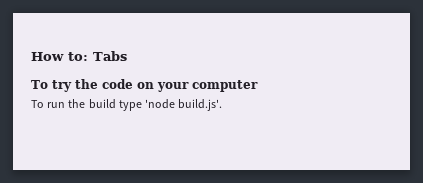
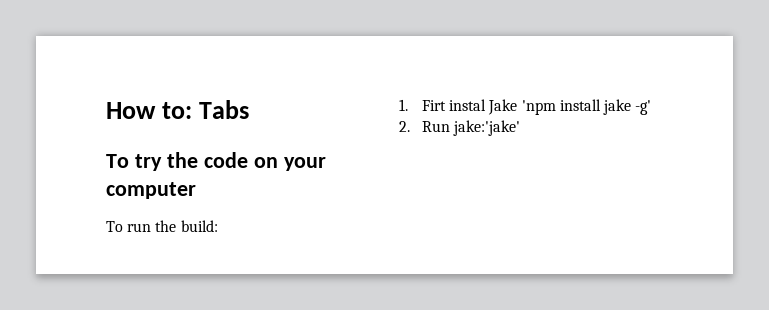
- To run the build type 'node build.js'.
+ To run the build:
+ 1. Firt instal Jake 'npm install jake -g'
+ 2. Run jake:'jake'

